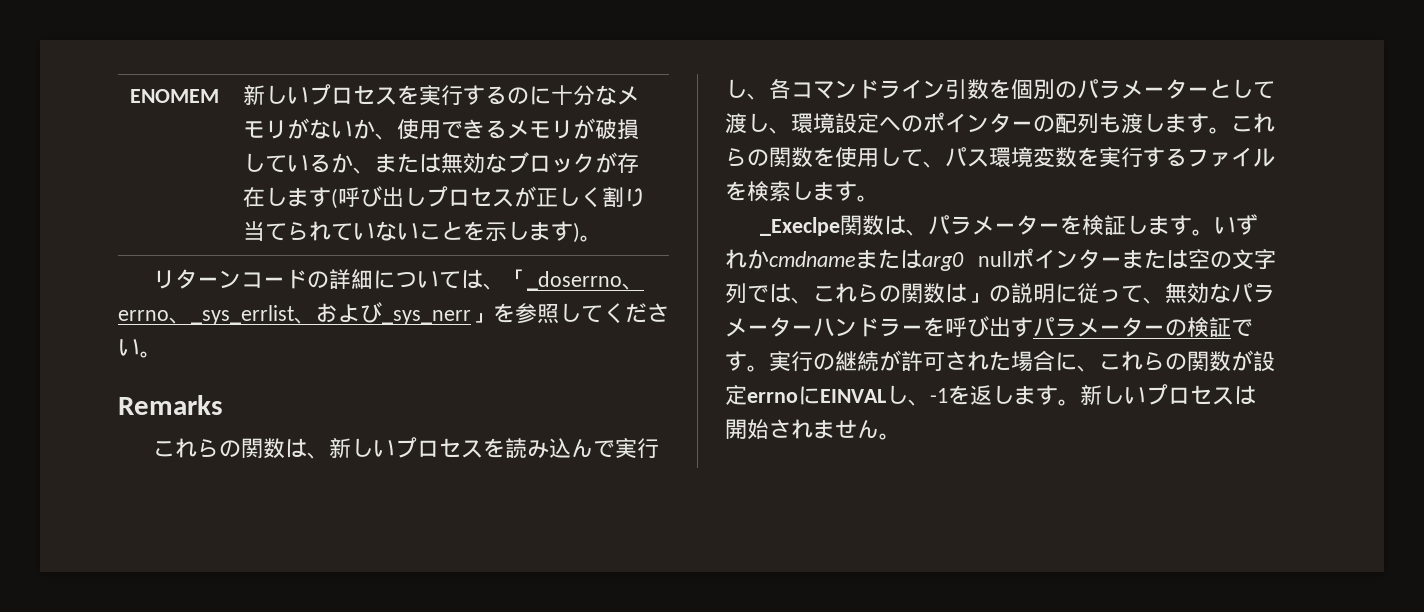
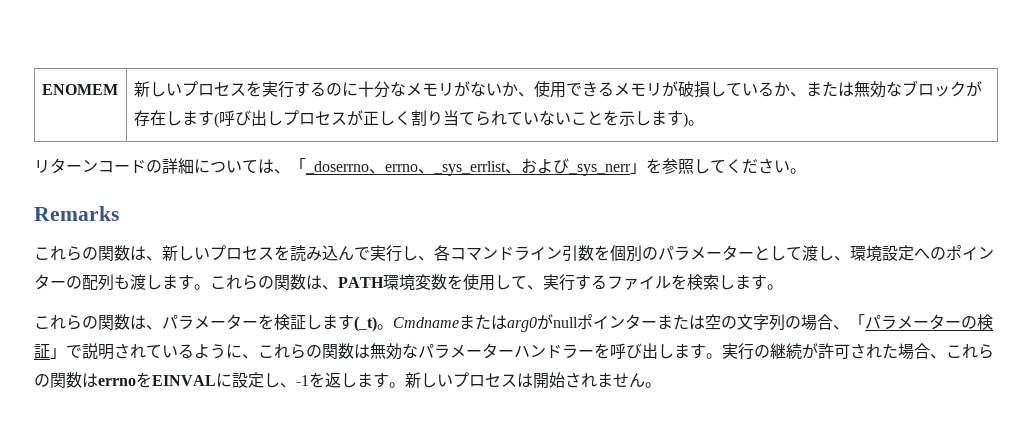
- これらの関数を使用して、パス環境変数を実行するファイルを検索します。
+ これらの関数は、PATH環境変数を使用して、実行するファイルを検索します。
- _Execlpe関数は、パラメーターを検証します。いずれかcmdnameまたはarg0 nullポインターまたは空の文字列では、これらの関数は」の説明に従って、無効なパラメーターハンドラーを呼び出すパラメーターの検証です。
+ これらの関数は、パラメーターを検証します(_t)。Cmdnameまたはarg0がnullポインターまたは空の文字列の場合、「パラメーターの検証」で説明されているように、これらの関数は無効なパラメーターハンドラーを呼び出します。
- 実行の継続が許可された場合に、これらの関数が設定errnoにEINVALし、-1を返します。
+ 実行の継続が許可された場合、これらの関数はerrnoをEINVALに設定し、-1を返します。

